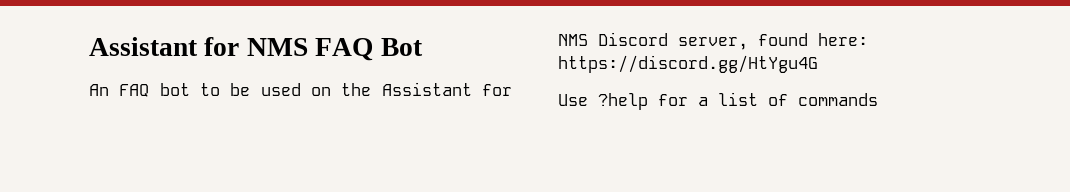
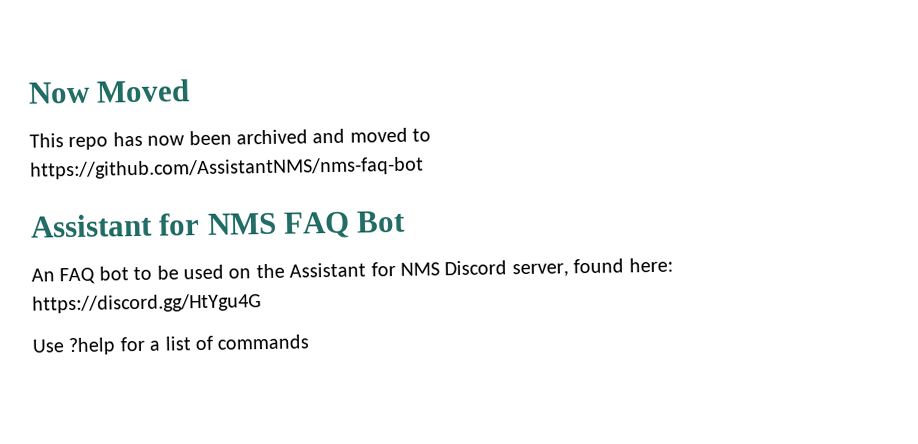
+ Now Moved
+ This repo has now been archived and moved to https://github.com/AssistantNMS/nms-faq-bot

